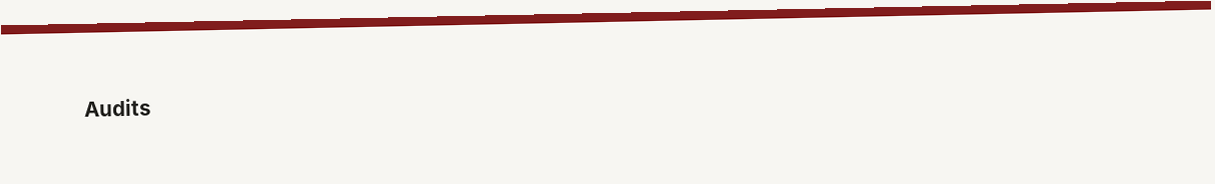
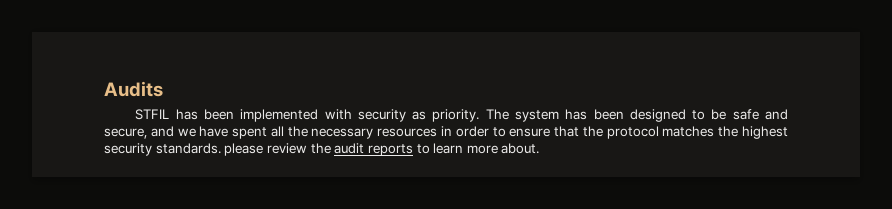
+ STFIL has been implemented with security as priority. The system has been designed to be safe and secure, and we have spent all the necessary resources in order to ensure that the protocol matches the highest security standards. please review the audit reports to learn more about.

